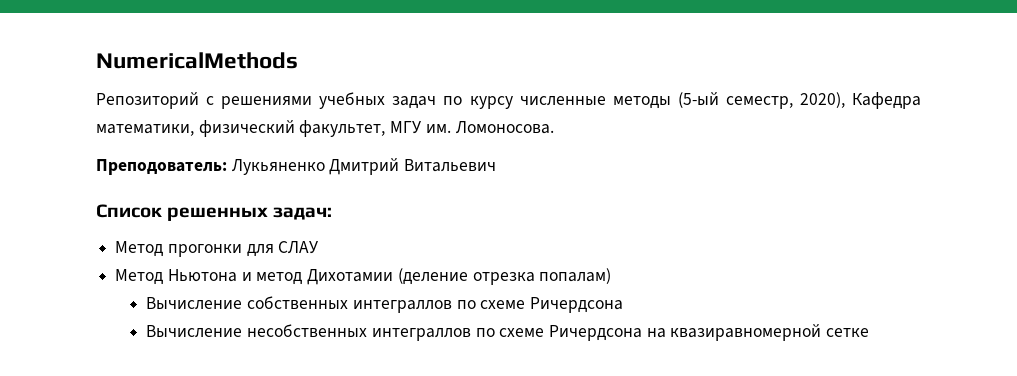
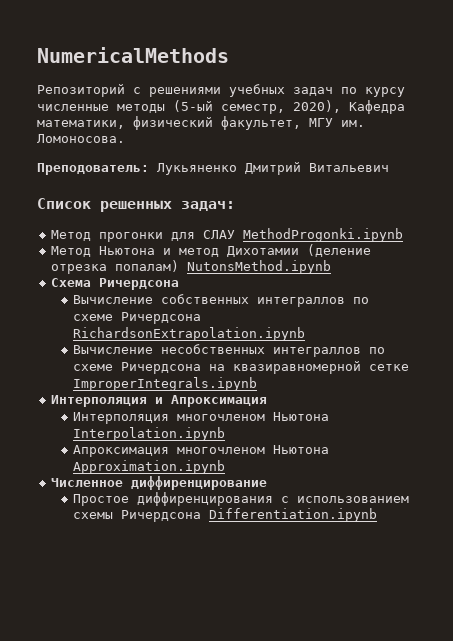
- Метод прогонки для СЛАУ
+ Метод прогонки для СЛАУ MethodProgonki.ipynb
- Метод Ньютона и метод Дихотамии (деление отрезка попалам)
+ Метод Ньютона и метод Дихотамии (деление отрезка попалам) NutonsMethod.ipynb
+ Схема Ричердсона
- Вычисление собственных интеграллов по схеме Ричердсона
+ Вычисление собственных интеграллов по схеме Ричердсона RichardsonExtrapolation.ipynb
- Вычисление несобственных интеграллов по схеме Ричердсона на квазиравномерной сетке
+ Вычисление несобственных интеграллов по схеме Ричердсона на квазиравномерной сетке ImproperIntegrals.ipynb
+ Интерполяция и Апроксимация
+ Интерполяция многочленом Ньютона Interpolation.ipynb
+ Апроксимация многочленом Ньютона Approximation.ipynb
+ Численное диффиренцирование
+ Простое диффиренцирования с использованием схемы Ричердсона Differentiation.ipynb

